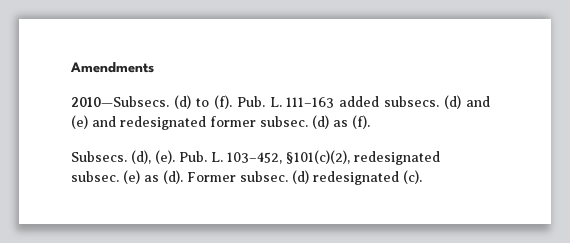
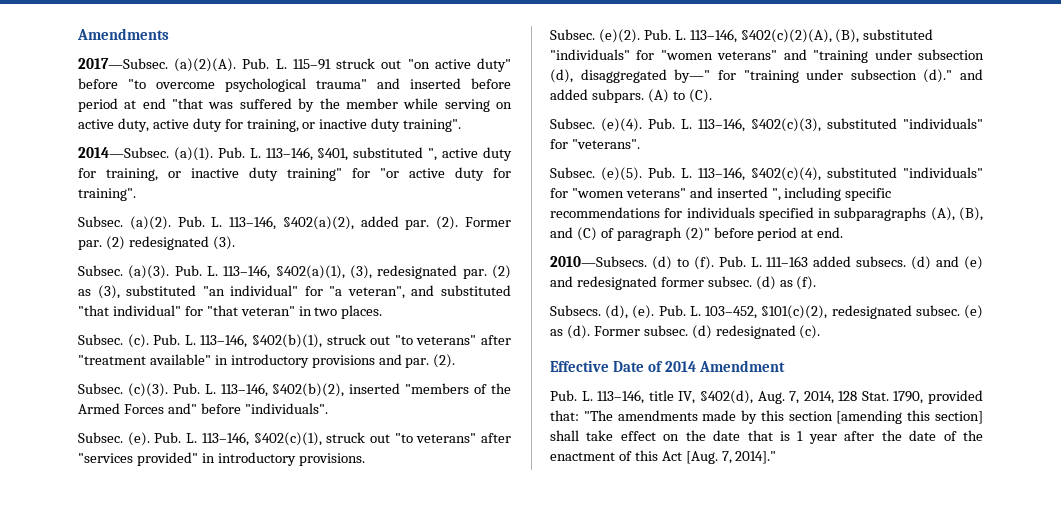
+ 2017—Subsec. (a)(2)(A). Pub. L. 115–91 struck out "on active duty" before "to overcome psychological trauma" and inserted before period at end "that was suffered by the member while serving on active duty, active duty for training, or inactive duty training".
+ 2014—Subsec. (a)(1). Pub. L. 113–146, §401, substituted ", active duty for training, or inactive duty training" for "or active duty for training".
+ Subsec. (a)(2). Pub. L. 113–146, §402(a)(2), added par. (2). Former par. (2) redesignated (3).
+ Subsec. (a)(3). Pub. L. 113–146, §402(a)(1), (3), redesignated par. (2) as (3), substituted "an individual" for "a veteran", and substituted "that individual" for "that veteran" in two places.
+ Subsec. (c). Pub. L. 113–146, §402(b)(1), struck out "to veterans" after "treatment available" in introductory provisions and par. (2).
+ Subsec. (c)(3). Pub. L. 113–146, §402(b)(2), inserted "members of the Armed Forces and" before "individuals".
+ Subsec. (e). Pub. L. 113–146, §402(c)(1), struck out "to veterans" after "services provided" in introductory provisions.
+ Subsec. (e)(2). Pub. L. 113–146, §402(c)(2)(A), (B), substituted "individuals" for "women veterans" and "training under subsection (d), disaggregated by—" for "training under subsection (d)." and added subpars. (A) to (C).
+ Subsec. (e)(4). Pub. L. 113–146, §402(c)(3), substituted "individuals" for "veterans".
+ Subsec. (e)(5). Pub. L. 113–146, §402(c)(4), substituted "individuals" for "women veterans" and inserted ", including specific recommendations for individuals specified in subparagraphs (A), (B), and (C) of paragraph (2)" before period at end.
+ Effective Date of 2014 Amendment
+ Pub. L. 113–146, title IV, §402(d), Aug. 7, 2014, 128 Stat. 1790, provided that: "The amendments made by this section [amending this section] shall take effect on the date that is 1 year after the date of the enactment of this Act [Aug. 7, 2014]."

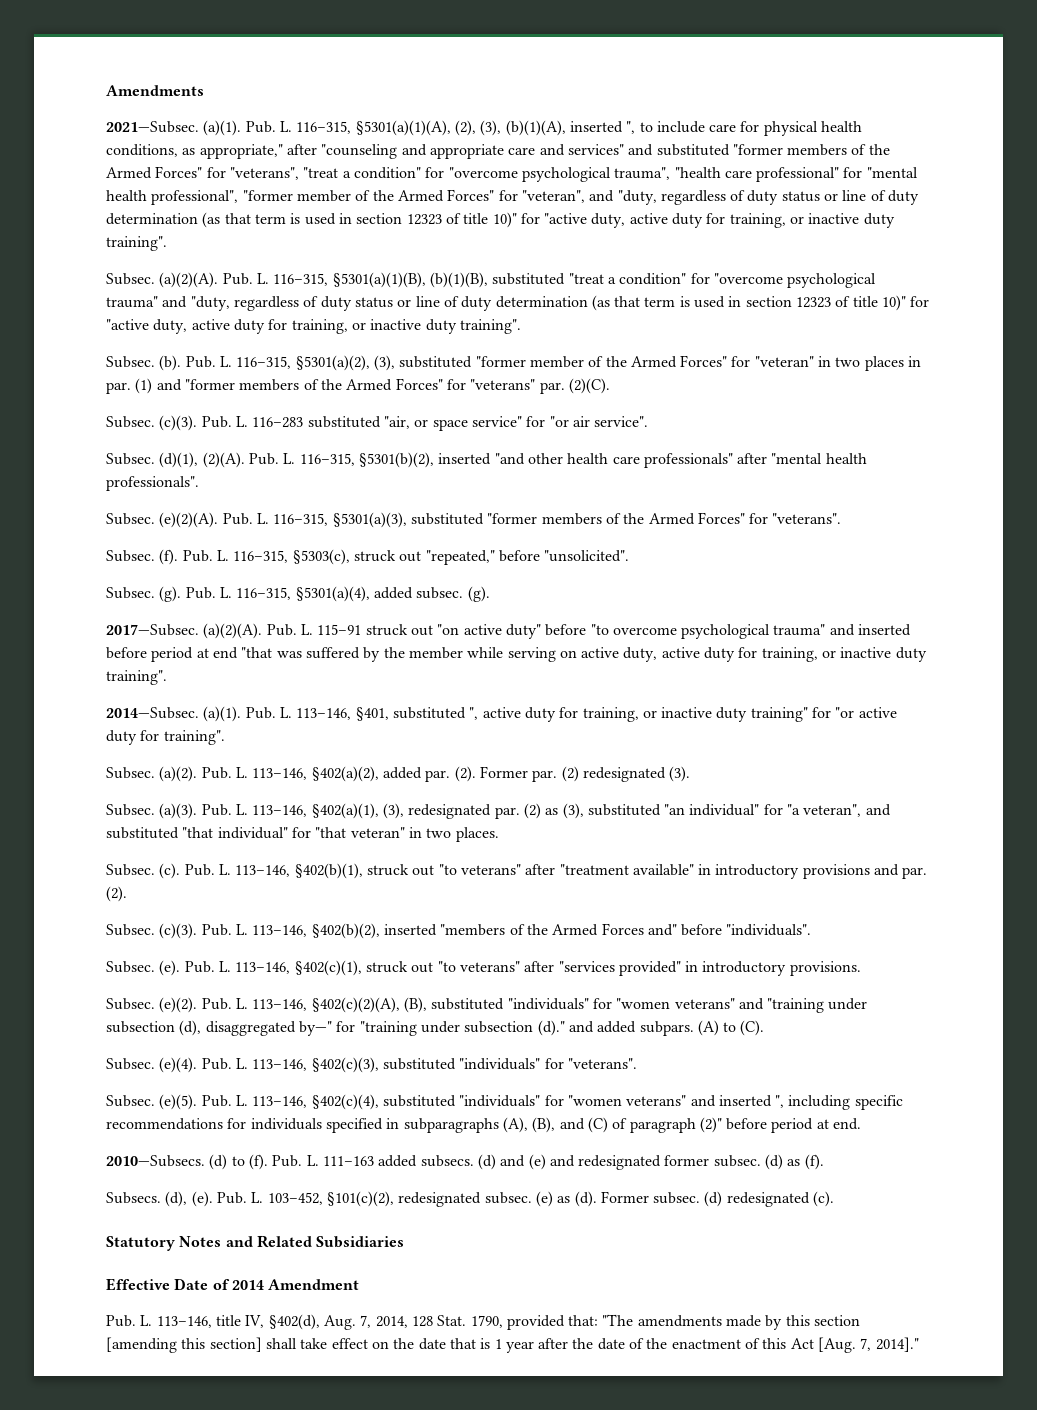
+ 2021—Subsec. (a)(1). Pub. L. 116–315, §5301(a)(1)(A), (2), (3), (b)(1)(A), inserted ", to include care for physical health conditions, as appropriate," after "counseling and appropriate care and services" and substituted "former members of the Armed Forces" for "veterans", "treat a condition" for "overcome psychological trauma", "health care professional" for "mental health professional", "former member of the Armed Forces" for "veteran", and "duty, regardless of duty status or line of duty determination (as that term is used in section 12323 of title 10)" for "active duty, active duty for training, or inactive duty training".
+ Subsec. (a)(2)(A). Pub. L. 116–315, §5301(a)(1)(B), (b)(1)(B), substituted "treat a condition" for "overcome psychological trauma" and "duty, regardless of duty status or line of duty determination (as that term is used in section 12323 of title 10)" for "active duty, active duty for training, or inactive duty training".
+ Subsec. (b). Pub. L. 116–315, §5301(a)(2), (3), substituted "former member of the Armed Forces" for "veteran" in two places in par. (1) and "former members of the Armed Forces" for "veterans" par. (2)(C).
+ Subsec. (c)(3). Pub. L. 116–283 substituted "air, or space service" for "or air service".
+ Subsec. (d)(1), (2)(A). Pub. L. 116–315, §5301(b)(2), inserted "and other health care professionals" after "mental health professionals".
+ Subsec. (e)(2)(A). Pub. L. 116–315, §5301(a)(3), substituted "former members of the Armed Forces" for "veterans".
+ Subsec. (f). Pub. L. 116–315, §5303(c), struck out "repeated," before "unsolicited".
+ Subsec. (g). Pub. L. 116–315, §5301(a)(4), added subsec. (g).
+ Statutory Notes and Related Subsidiaries

